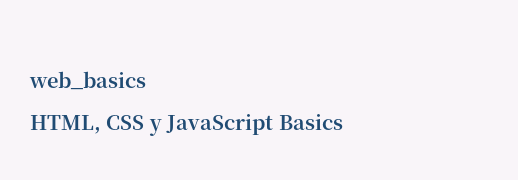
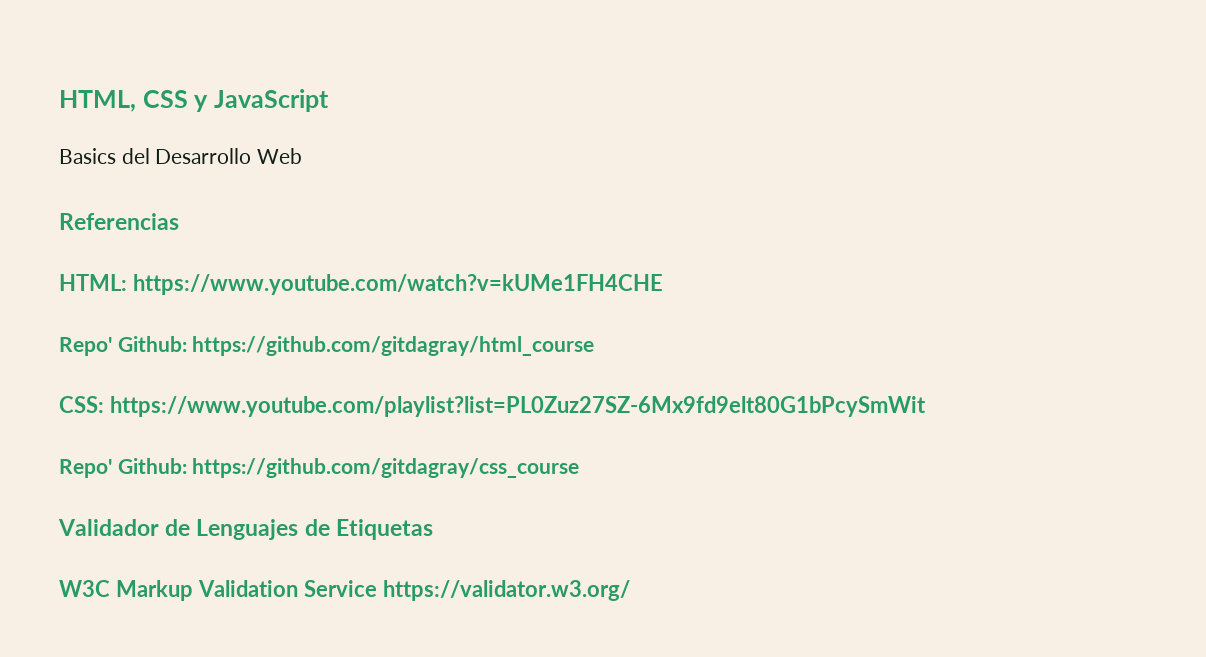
- web_basics
- HTML, CSS y JavaScript Basics
+ HTML, CSS y JavaScript
+ Basics del Desarrollo Web
+ Referencias
+ HTML: https://www.youtube.com/watch?v=kUMe1FH4CHE
+ Repo' Github: https://github.com/gitdagray/html_course
+ CSS: https://www.youtube.com/playlist?list=PL0Zuz27SZ-6Mx9fd9elt80G1bPcySmWit
+ Repo' Github: https://github.com/gitdagray/css_course
+ Validador de Lenguajes de Etiquetas
+ W3C Markup Validation Service https://validator.w3.org/

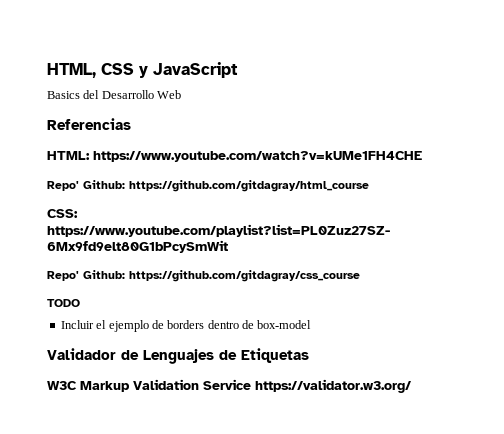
+ TODO
+ Incluir el ejemplo de borders dentro de box-model

